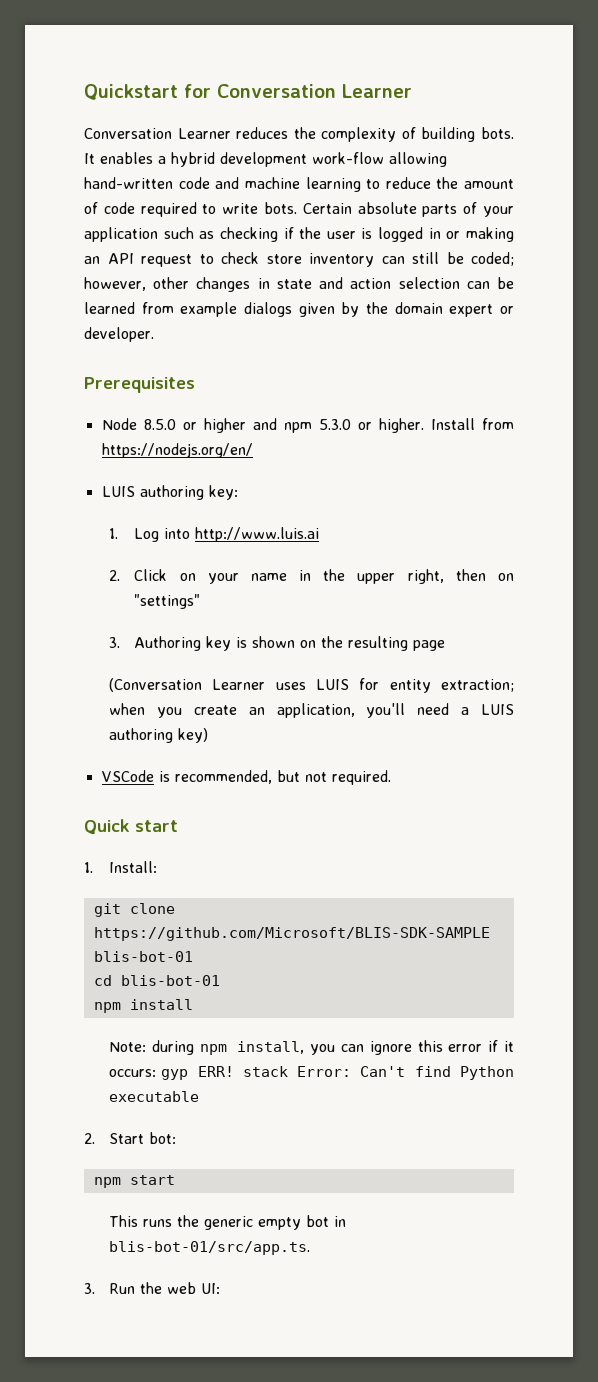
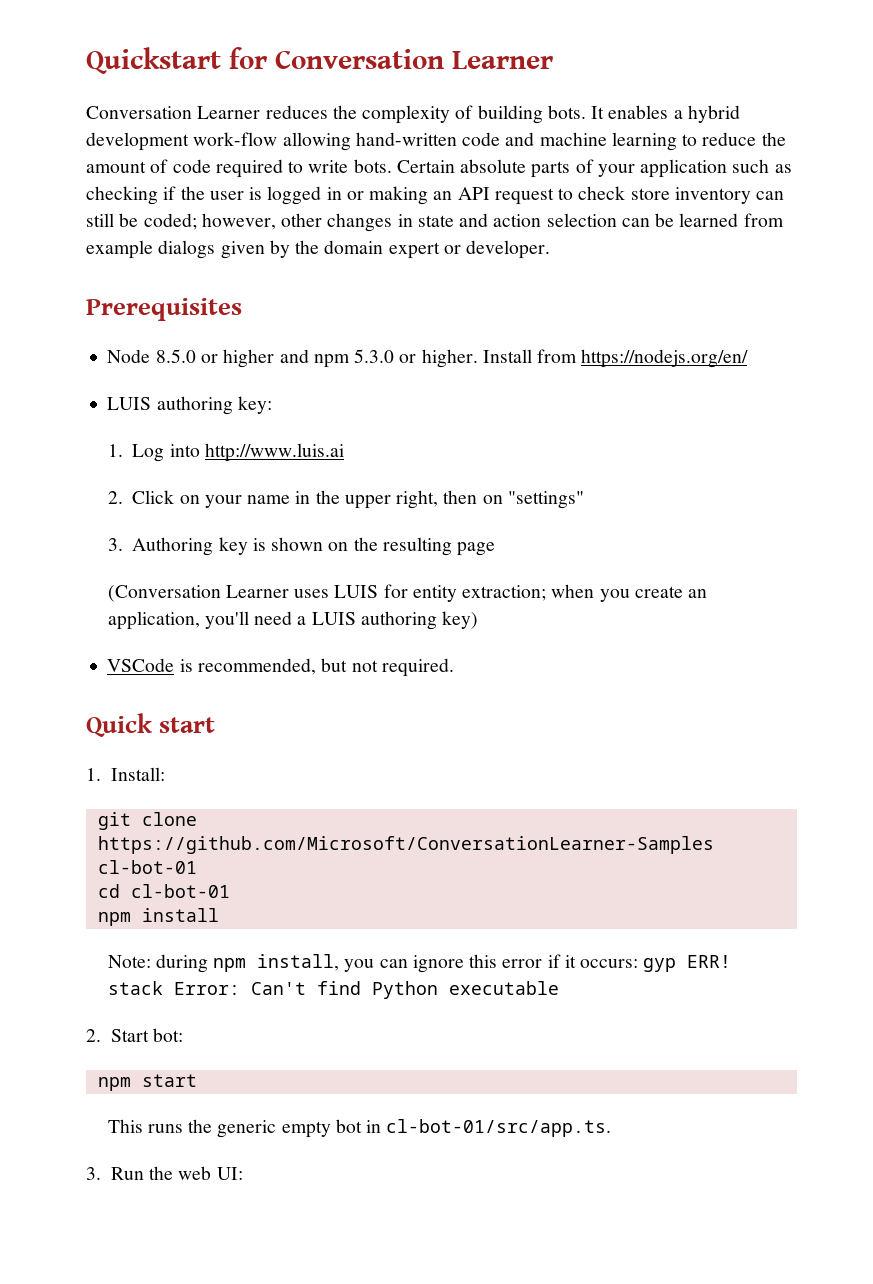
- git clone https://github.com/Microsoft/BLIS-SDK-SAMPLE blis-bot-01
+ git clone https://github.com/Microsoft/ConversationLearner-Samples cl-bot-01
- cd blis-bot-01
+ cd cl-bot-01
- This runs the generic empty bot in blis-bot-01/src/app.ts.
+ This runs the generic empty bot in cl-bot-01/src/app.ts.

